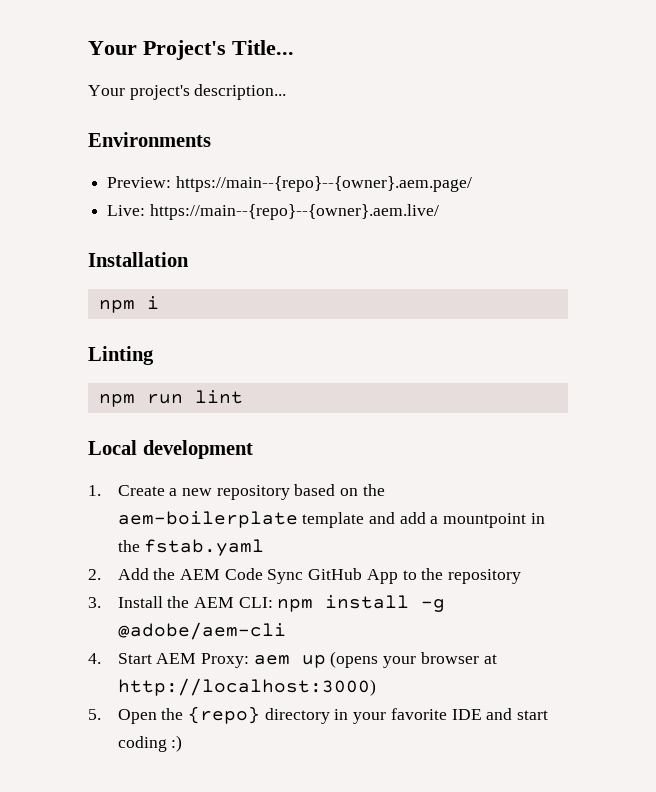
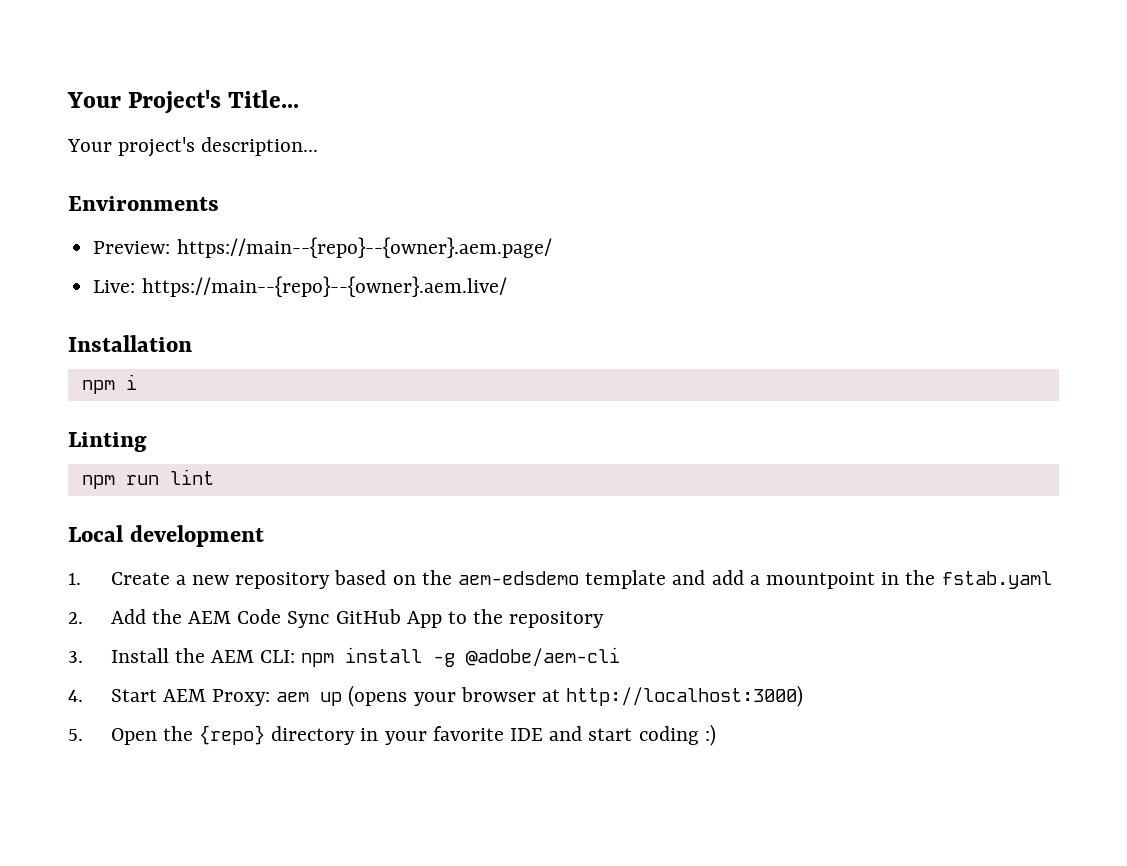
- 1. Create a new repository based on the aem-boilerplate template and add a mountpoint in the fstab.yaml
+ 1. Create a new repository based on the aem-edsdemo template and add a mountpoint in the fstab.yaml

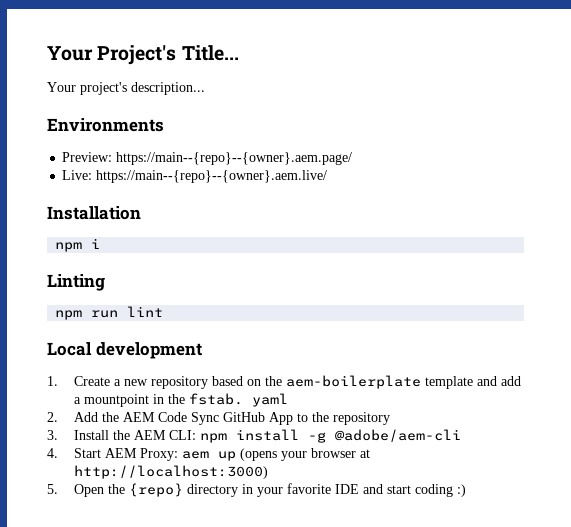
- 1. Create a new repository based on the aem-edsdemo template and add a mountpoint in the fstab.yaml
+ 1. Create a new repository based on the aem-boilerplate template and add a mountpoint in the fstab. yaml

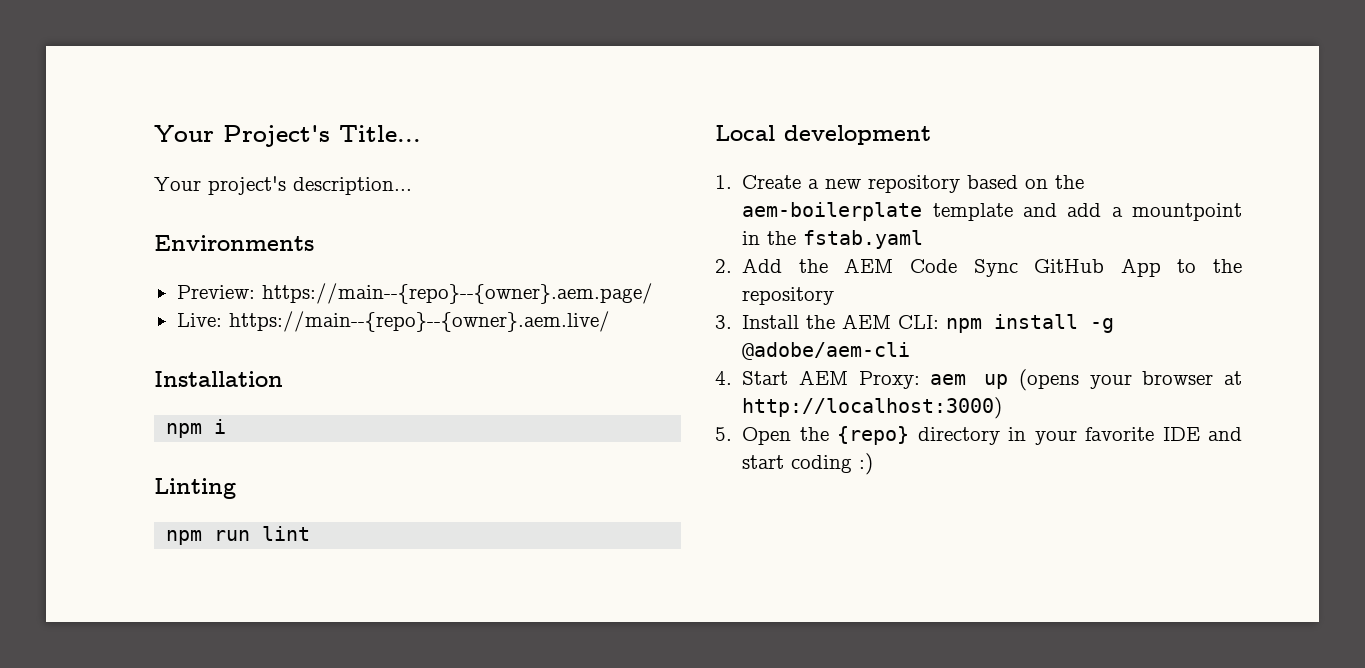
- 1. Create a new repository based on the aem-boilerplate template and add a mountpoint in the fstab. yaml
+ 1. Create a new repository based on the aem-boilerplate template and add a mountpoint in the fstab.yaml

